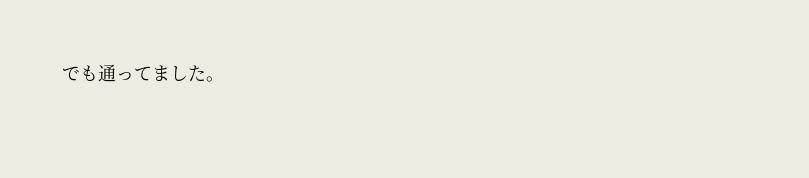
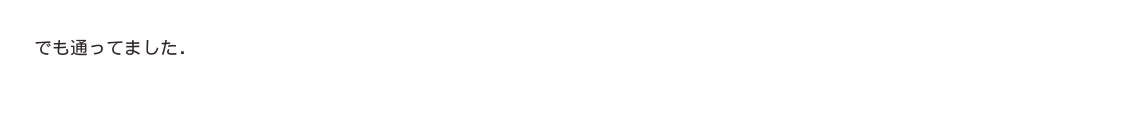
- でも通ってました。
+ でも通ってました．

